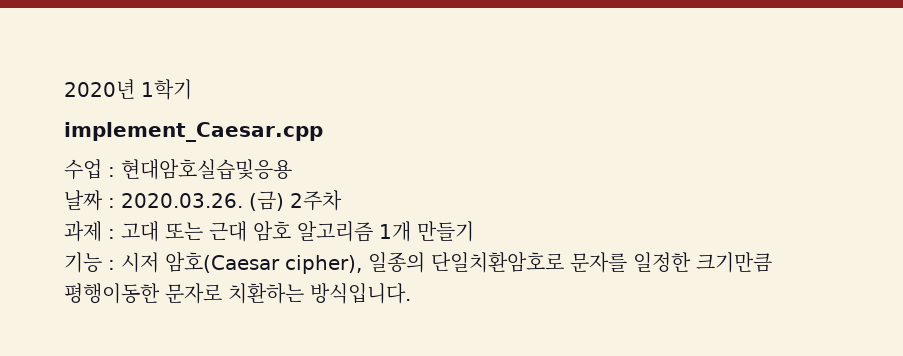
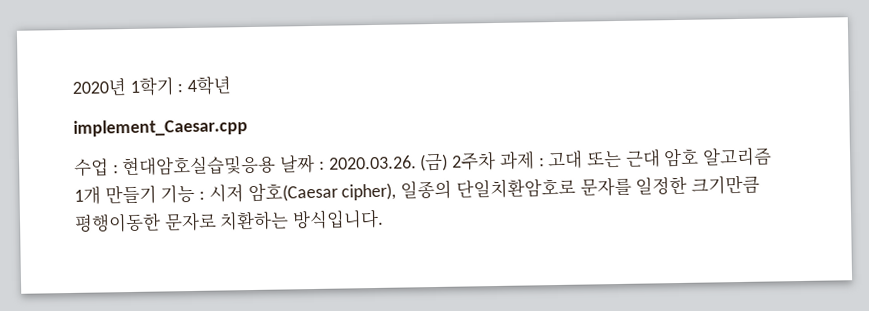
- 2020년 1학기
+ 2020년 1학기 : 4학년
- 수업 : 현대암호실습및응용
- 날짜 : 2020.03.26. (금) 2주차
- 과제 : 고대 또는 근대 암호 알고리즘 1개 만들기
- 기능 : 시저 암호(Caesar cipher), 일종의 단일치환암호로 문자를 일정한 크기만큼 평행이동한 문자로 치환하는 방식입니다.
+ 수업 : 현대암호실습및응용 날짜 : 2020.03.26. (금) 2주차 과제 : 고대 또는 근대 암호 알고리즘 1개 만들기 기능 : 시저 암호(Caesar cipher), 일종의 단일치환암호로 문자를 일정한 크기만큼 평행이동한 문자로 치환하는 방식입니다.

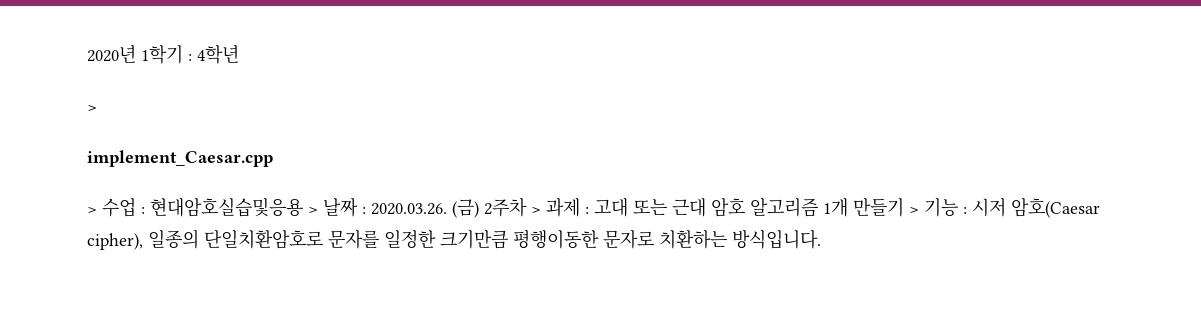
  2020년 1학기 : 4학년
+ >
- 수업 : 현대암호실습및응용 날짜 : 2020.03.26. (금) 2주차 과제 : 고대 또는 근대 암호 알고리즘 1개 만들기 기능 : 시저 암호(Caesar cipher), 일종의 단일치환암호로 문자를 일정한 크기만큼 평행이동한 문자로 치환하는 방식입니다.
+ > 수업 : 현대암호실습및응용 > 날짜 : 2020.03.26. (금) 2주차 > 과제 : 고대 또는 근대 암호 알고리즘 1개 만들기 > 기능 : 시저 암호(Caesar cipher), 일종의 단일치환암호로 문자를 일정한 크기만큼 평행이동한 문자로 치환하는 방식입니다.

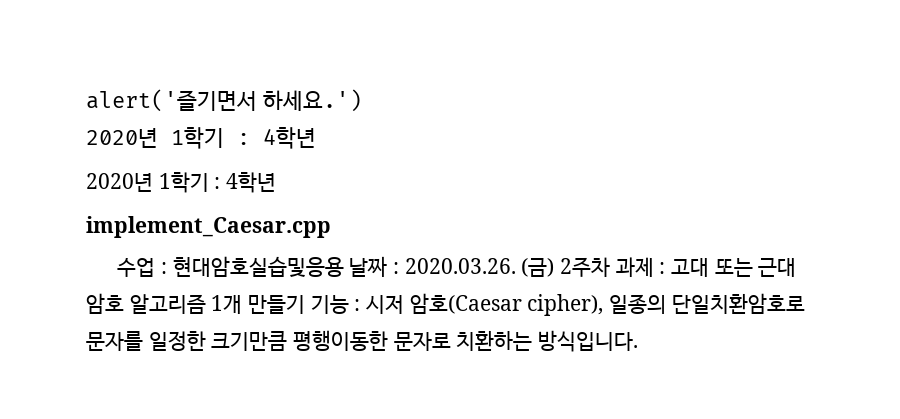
+ alert('즐기면서 하세요.')
  2020년 1학기 : 4학년
- >
+ 2020년 1학기 : 4학년
- > 수업 : 현대암호실습및응용 > 날짜 : 2020.03.26. (금) 2주차 > 과제 : 고대 또는 근대 암호 알고리즘 1개 만들기 > 기능 : 시저 암호(Caesar cipher), 일종의 단일치환암호로 문자를 일정한 크기만큼 평행이동한 문자로 치환하는 방식입니다.
+ 수업 : 현대암호실습및응용 날짜 : 2020.03.26. (금) 2주차 과제 : 고대 또는 근대 암호 알고리즘 1개 만들기 기능 : 시저 암호(Caesar cipher), 일종의 단일치환암호로 문자를 일정한 크기만큼 평행이동한 문자로 치환하는 방식입니다.

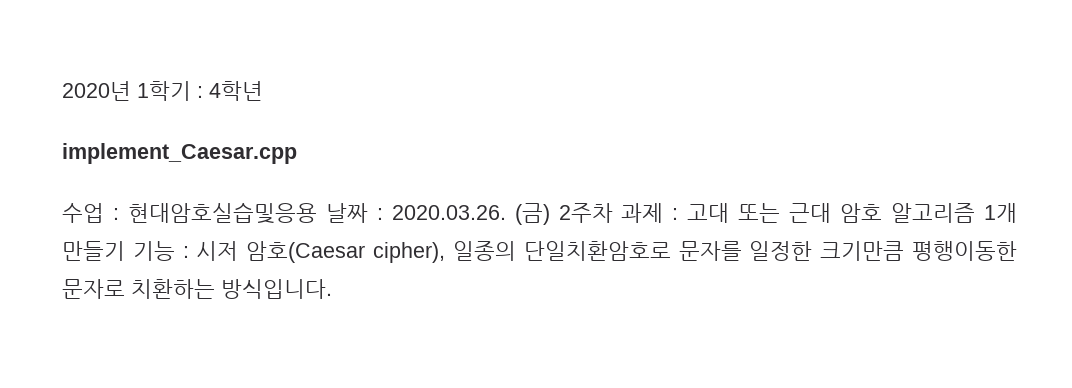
- alert('즐기면서 하세요.')
- 2020년 1학기 : 4학년

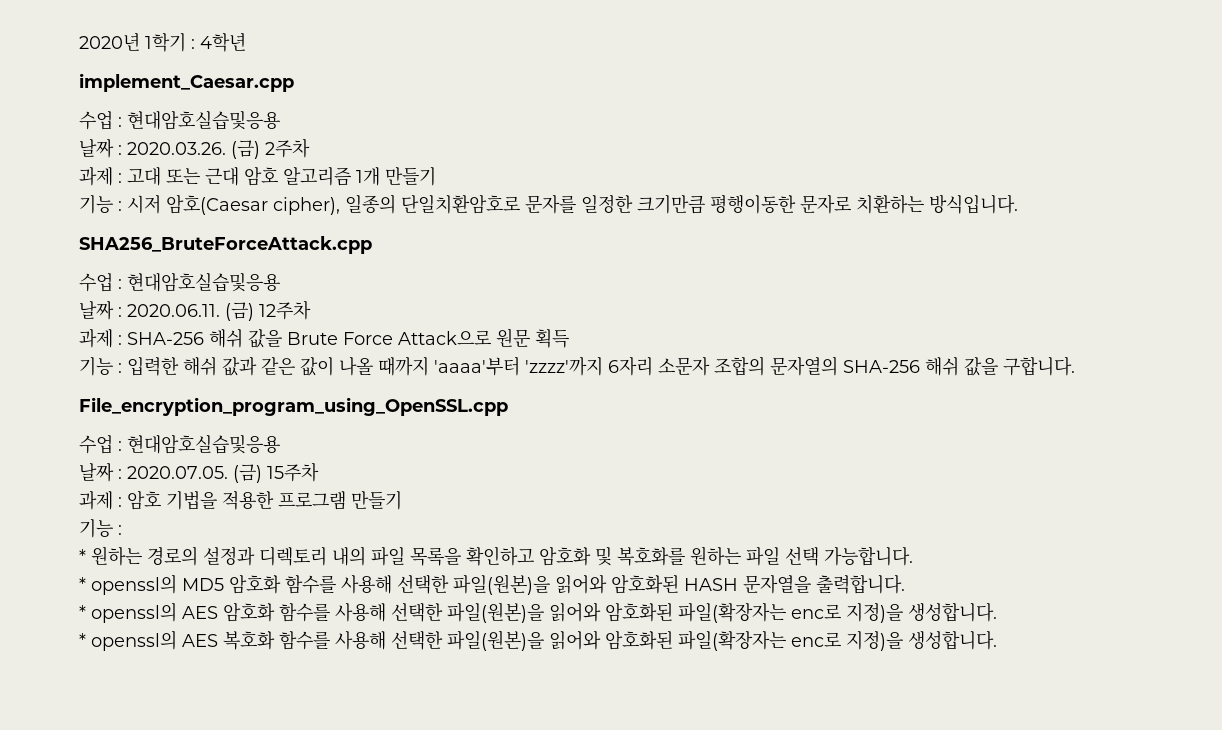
  implement_Caesar.cpp
- 수업 : 현대암호실습및응용 날짜 : 2020.03.26. (금) 2주차 과제 : 고대 또는 근대 암호 알고리즘 1개 만들기 기능 : 시저 암호(Caesar cipher), 일종의 단일치환암호로 문자를 일정한 크기만큼 평행이동한 문자로 치환하는 방식입니다.
+ 수업 : 현대암호실습및응용
+ 날짜 : 2020.03.26. (금) 2주차
+ 과제 : 고대 또는 근대 암호 알고리즘 1개 만들기
+ 기능 : 시저 암호(Caesar cipher), 일종의 단일치환암호로 문자를 일정한 크기만큼 평행이동한 문자로 치환하는 방식입니다.
+ SHA256_BruteForceAttack.cpp
+ 수업 : 현대암호실습및응용
+ 날짜 : 2020.06.11. (금) 12주차
+ 과제 : SHA-256 해쉬 값을 Brute Force Attack으로 원문 획득
+ 기능 : 입력한 해쉬 값과 같은 값이 나올 때까지 'aaaa'부터 'zzzz'까지 6자리 소문자 조합의 문자열의 SHA-256 해쉬 값을 구합니다.
+ File_encryption_program_using_OpenSSL.cpp
+ 수업 : 현대암호실습및응용
+ 날짜 : 2020.07.05. (금) 15주차
+ 과제 : 암호 기법을 적용한 프로그램 만들기
+ 기능 :
+ * 원하는 경로의 설정과 디렉토리 내의 파일 목록을 확인하고 암호화 및 복호화를 원하는 파일 선택 가능합니다.
+ * openssl의 MD5 암호화 함수를 사용해 선택한 파일(원본)을 읽어와 암호화된 HASH 문자열을 출력합니다.
+ * openssl의 AES 암호화 함수를 사용해 선택한 파일(원본)을 읽어와 암호화된 파일(확장자는 enc로 지정)을 생성합니다.
+ * openssl의 AES 복호화 함수를 사용해 선택한 파일(원본)을 읽어와 암호화된 파일(확장자는 enc로 지정)을 생성합니다.

